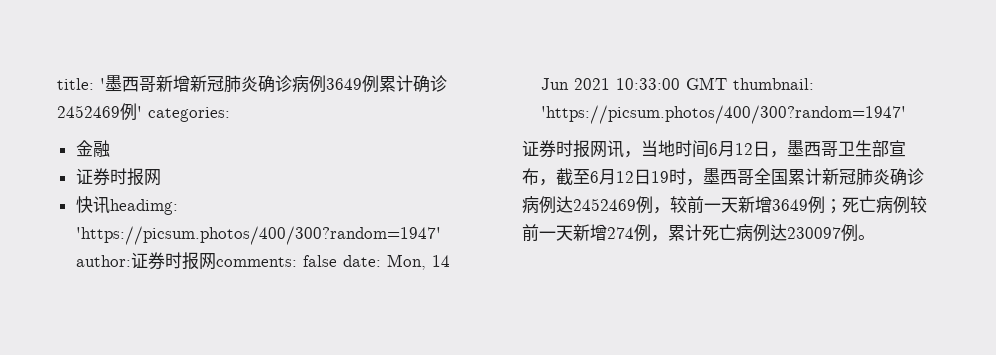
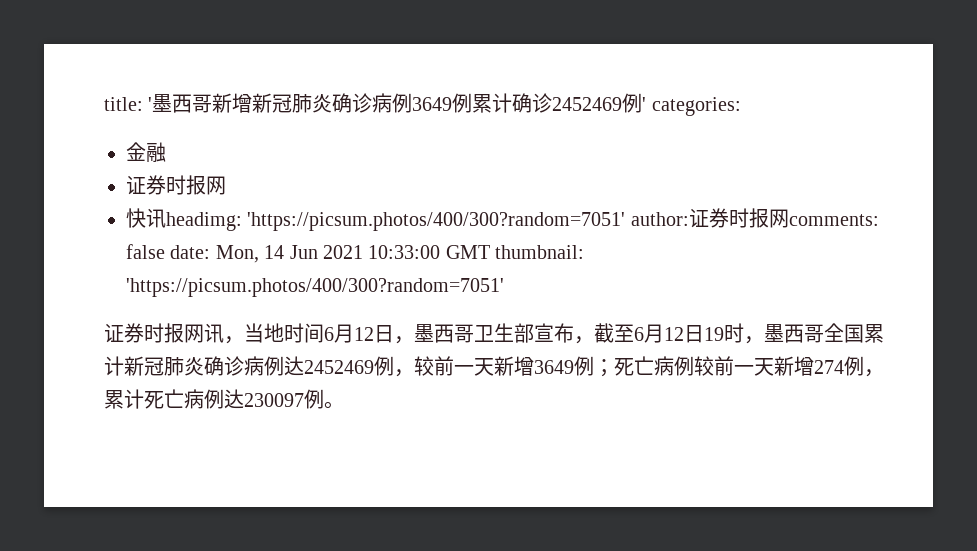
- 快讯headimg: 'https://picsum.photos/400/300?random=1947' author:证券时报网comments: false date: Mon, 14 Jun 2021 10:33:00 GMT thumbnail: 'https://picsum.photos/400/300?random=1947'
+ 快讯headimg: 'https://picsum.photos/400/300?random=7051' author:证券时报网comments: false date: Mon, 14 Jun 2021 10:33:00 GMT thumbnail: 'https://picsum.photos/400/300?random=7051'

